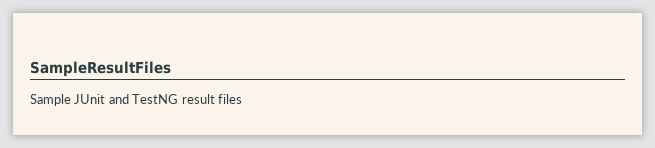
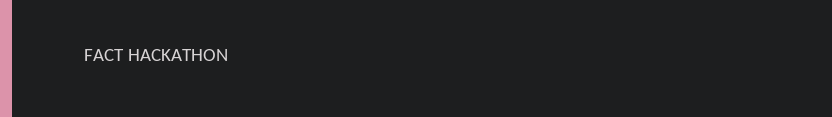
- SampleResultFiles
- Sample JUnit and TestNG result files
+ FACT HACKATHON

